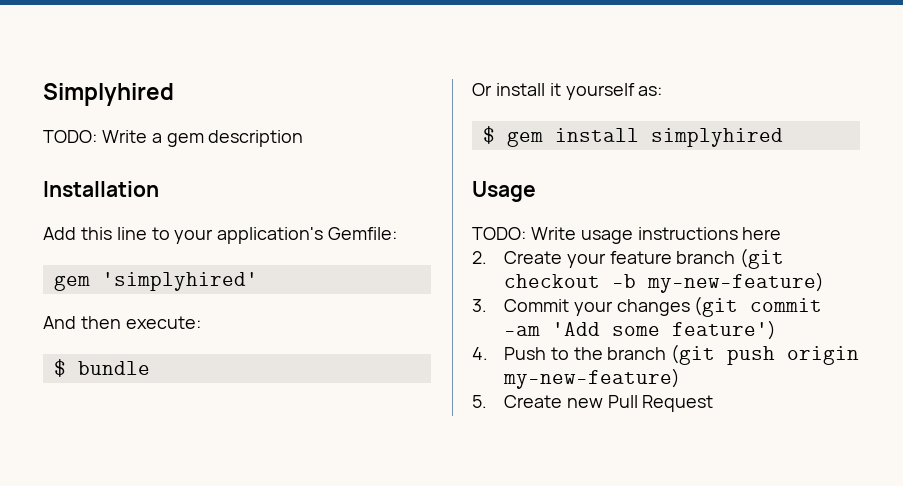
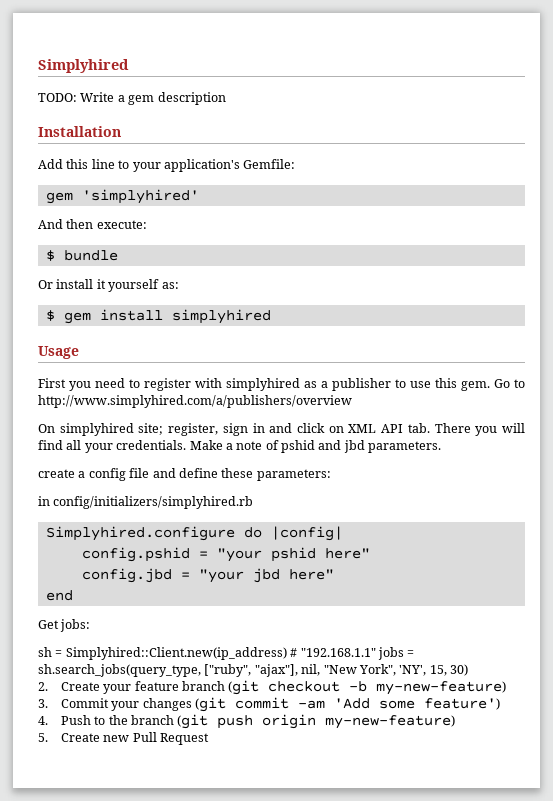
- TODO: Write usage instructions here
+ First you need to register with simplyhired as a publisher to use this gem. Go to http://www.simplyhired.com/a/publishers/overview
+ On simplyhired site; register, sign in and click on XML API tab. There you will find all your credentials. Make a note of pshid and jbd parameters.
+ create a config file and define these parameters:
+ in config/initializers/simplyhired.rb
+ Simplyhired.configure do |config|
+ config.pshid = "your pshid here"
+ config.jbd = "your jbd here"
+ end
+ Get jobs:
+ sh = Simplyhired::Client.new(ip_address) # "192.168.1.1" jobs = sh.search_jobs(query_type, ["ruby", "ajax"], nil, "New York", 'NY', 15, 30)

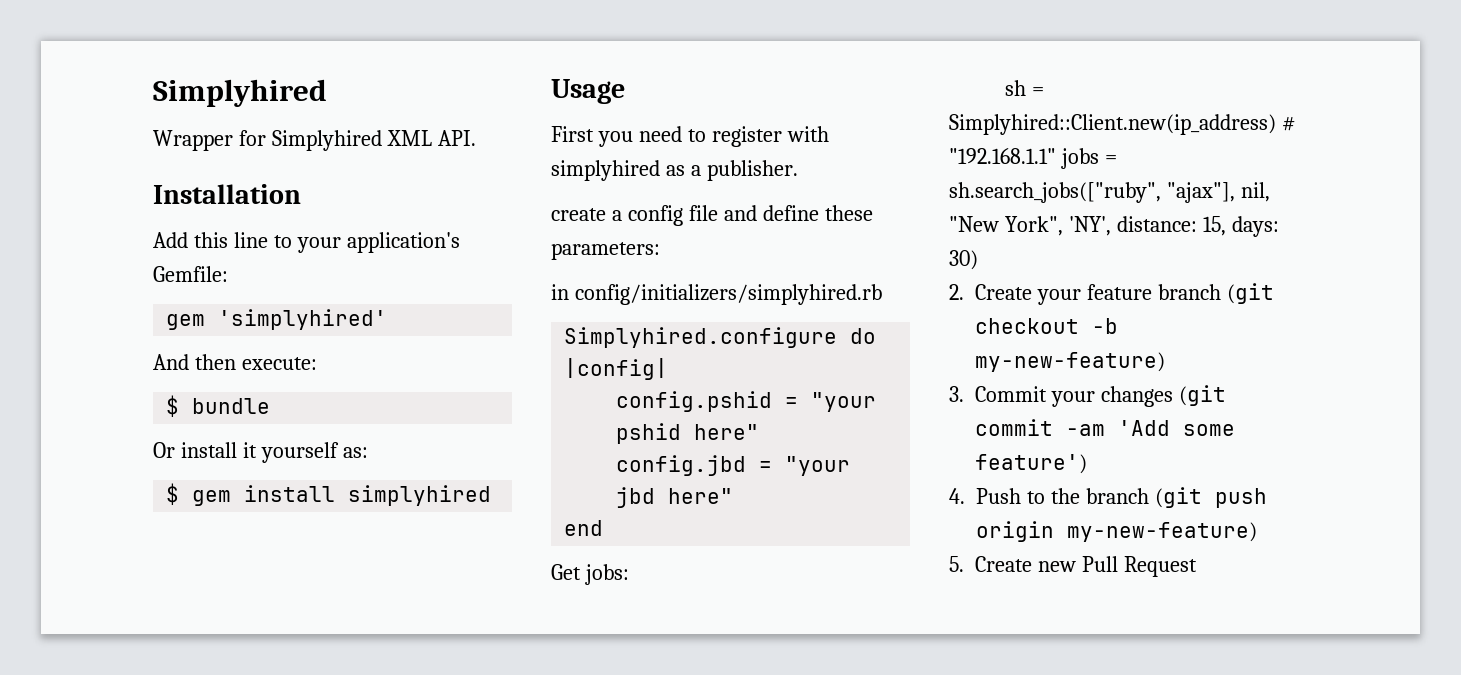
- TODO: Write a gem description
+ Wrapper for Simplyhired XML API.
- First you need to register with simplyhired as a publisher to use this gem. Go to http://www.simplyhired.com/a/publishers/overview
- On simplyhired site; register, sign in and click on XML API tab. There you will find all your credentials. Make a note of pshid and jbd parameters.
+ First you need to register with simplyhired as a publisher.
- sh = Simplyhired::Client.new(ip_address) # "192.168.1.1" jobs = sh.search_jobs(query_type, ["ruby", "ajax"], nil, "New York", 'NY', 15, 30)
+ sh = Simplyhired::Client.new(ip_address) # "192.168.1.1" jobs = sh.search_jobs(["ruby", "ajax"], nil, "New York", 'NY', distance: 15, days: 30)

